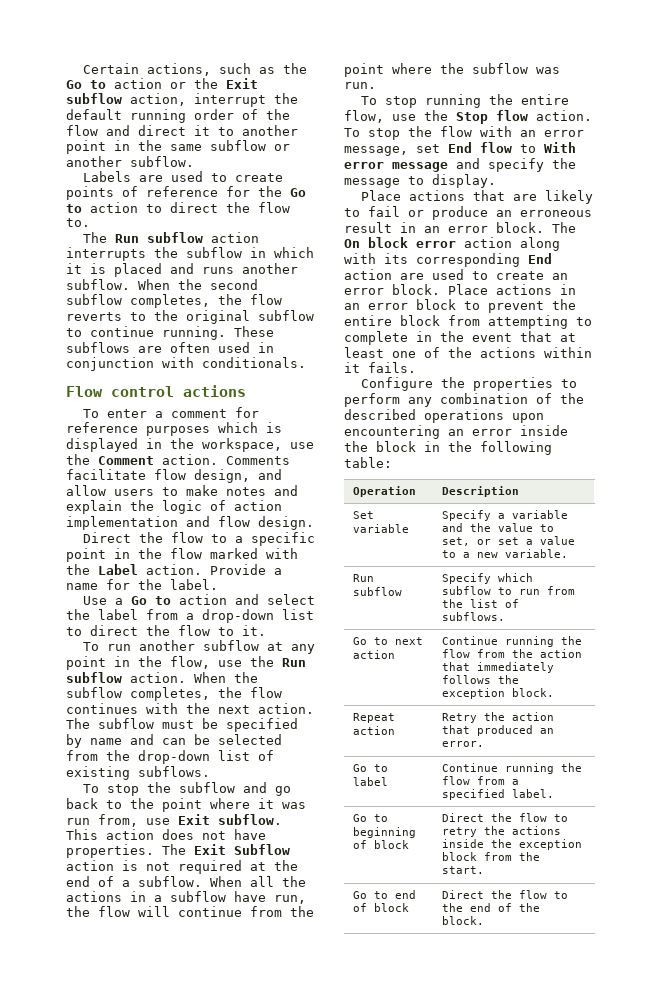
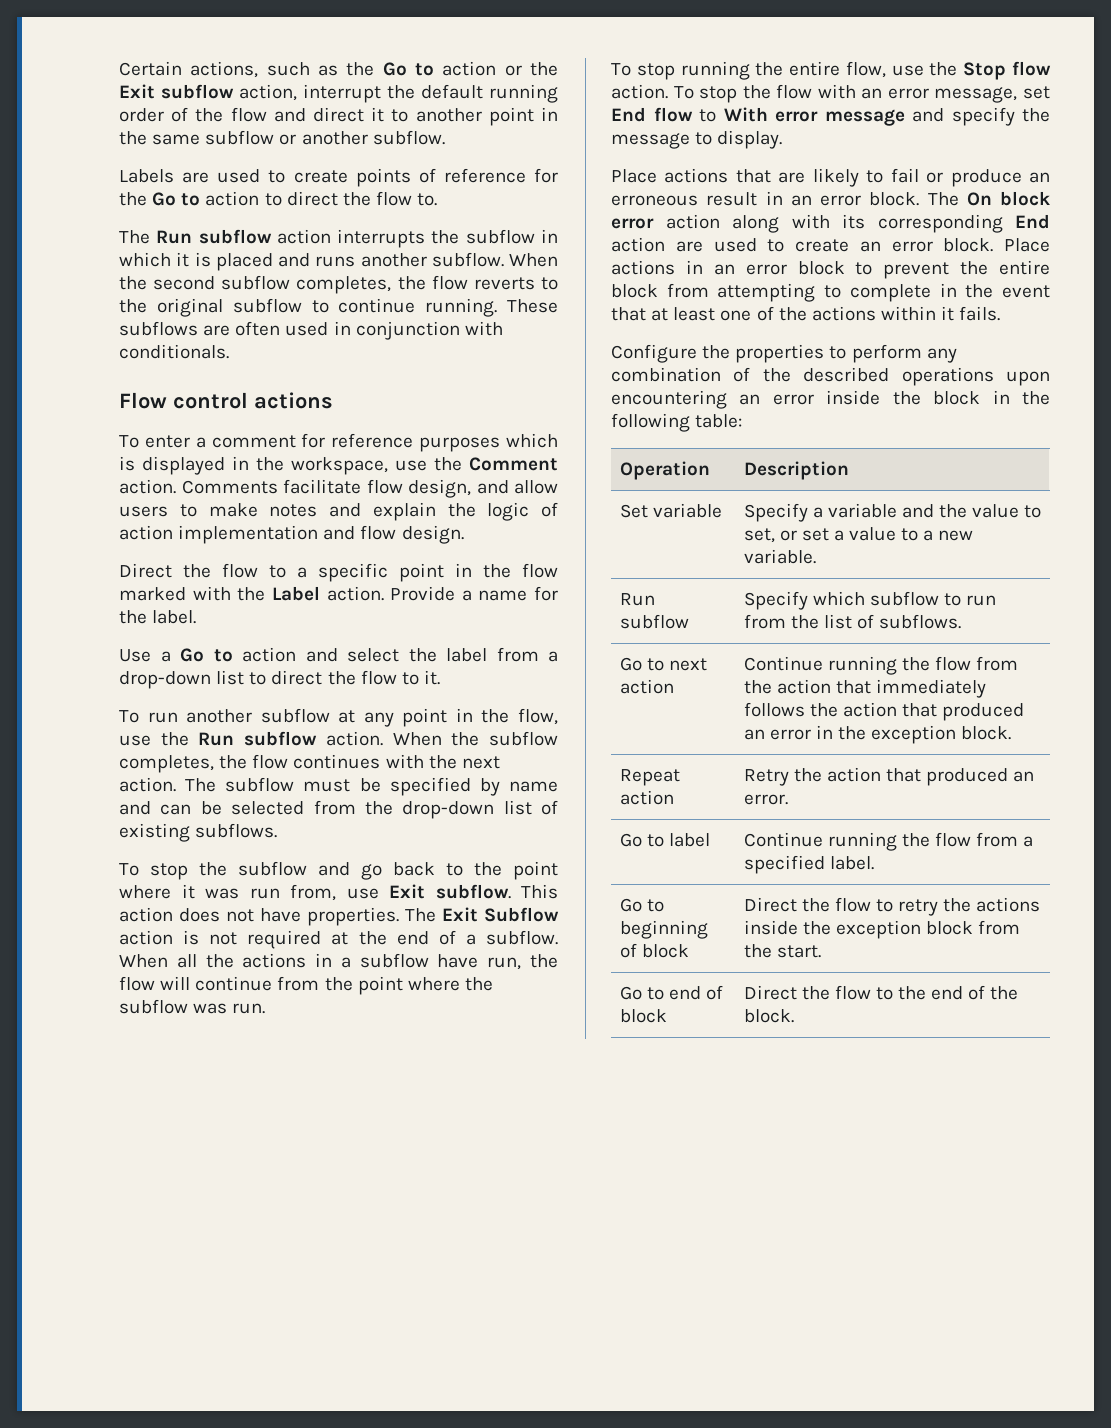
- Go to next action | Continue running the flow from the action that immediately follows the exception block.
+ Go to next action | Continue running the flow from the action that immediately follows the action that produced an error in the exception block.

